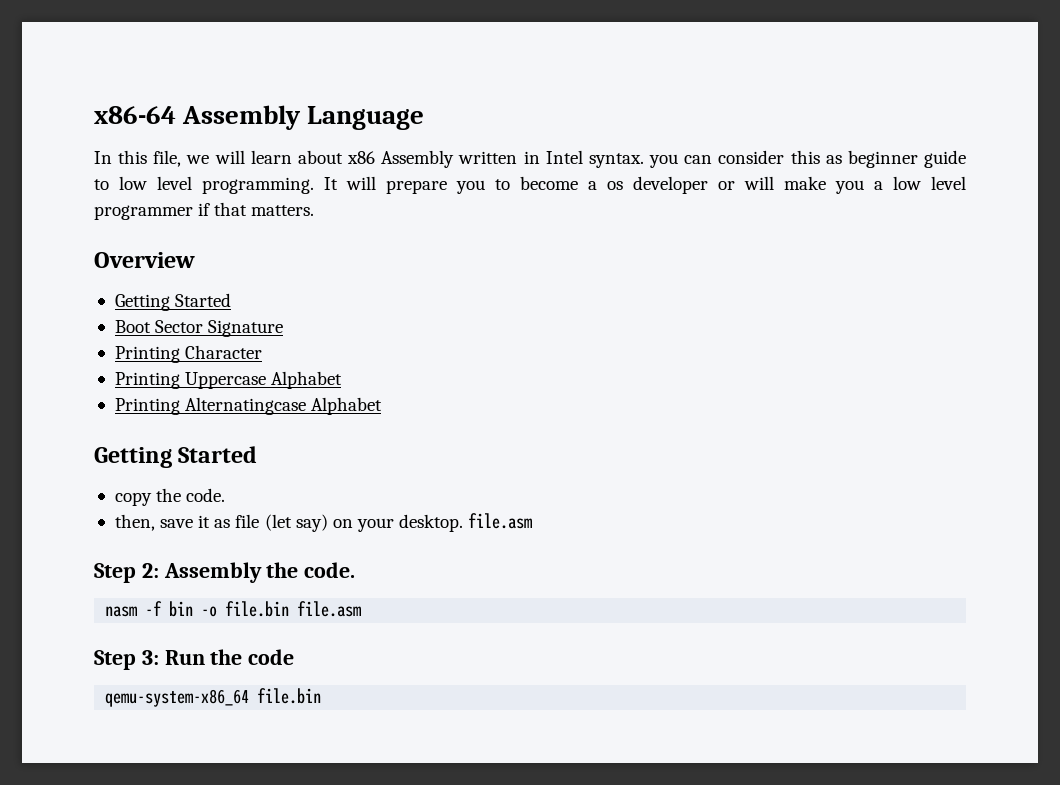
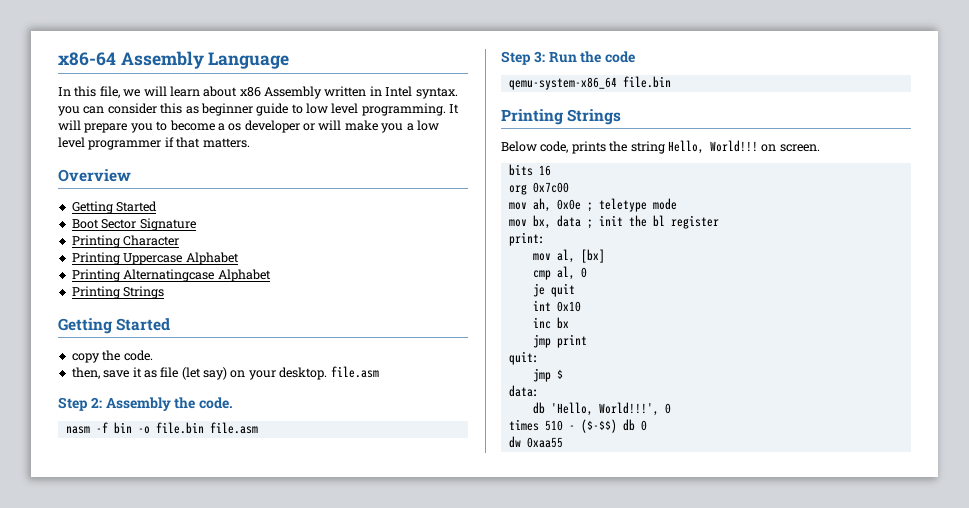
  Printing Alternatingcase Alphabet
+ Printing Strings
  qemu-system-x86_64 file.bin
+ Printing Strings
+ Below code, prints the string Hello, World!!! on screen.
+ bits 16
+ org 0x7c00
+ mov ah, 0x0e ; teletype mode
+ mov bx, data ; init the bl register
+ print:
+ mov al, [bx]
+ cmp al, 0
+ je quit
+ int 0x10
+ inc bx
+ jmp print
+ quit:
+ jmp $
+ data:
+ db 'Hello, World!!!', 0
+ times 510 - ($-$$) db 0
+ dw 0xaa55

